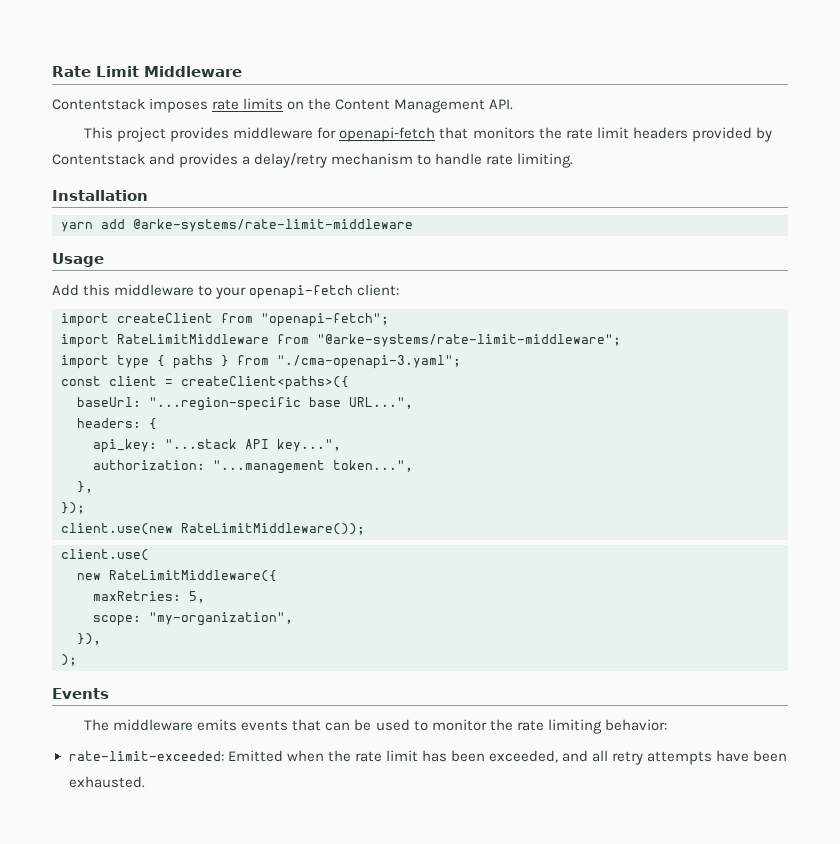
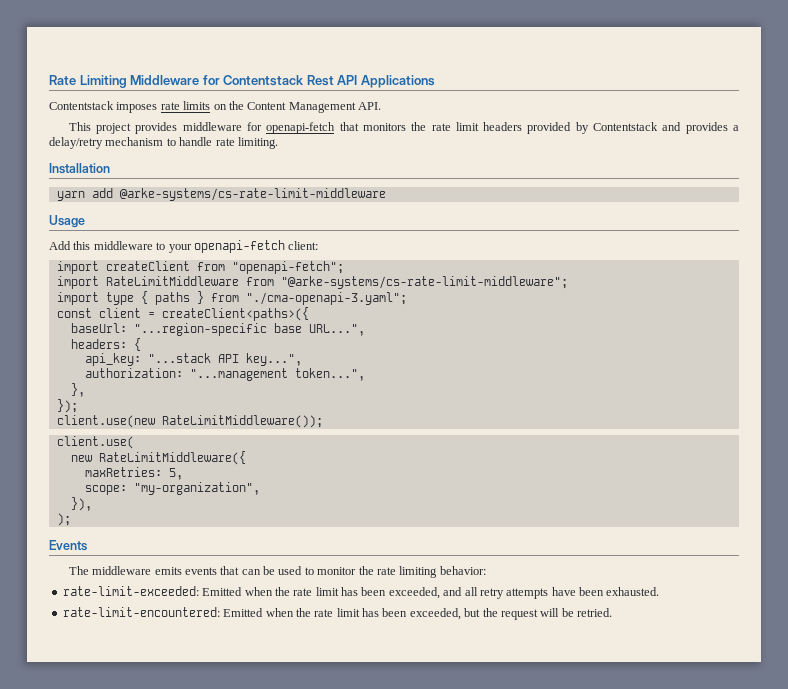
- Rate Limit Middleware
+ Rate Limiting Middleware for Contentstack Rest API Applications
- yarn add @arke-systems/rate-limit-middleware
+ yarn add @arke-systems/cs-rate-limit-middleware
- import RateLimitMiddleware from "@arke-systems/rate-limit-middleware";
+ import RateLimitMiddleware from "@arke-systems/cs-rate-limit-middleware";
+ rate-limit-encountered: Emitted when the rate limit has been exceeded, but the request will be retried.

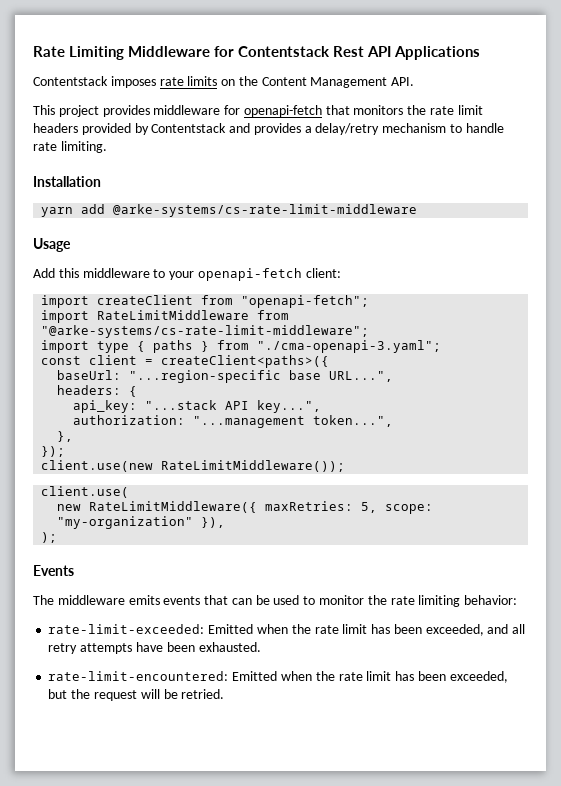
- new RateLimitMiddleware({
- maxRetries: 5,
- scope: "my-organization",
- }),
+ new RateLimitMiddleware({ maxRetries: 5, scope: "my-organization" }),

